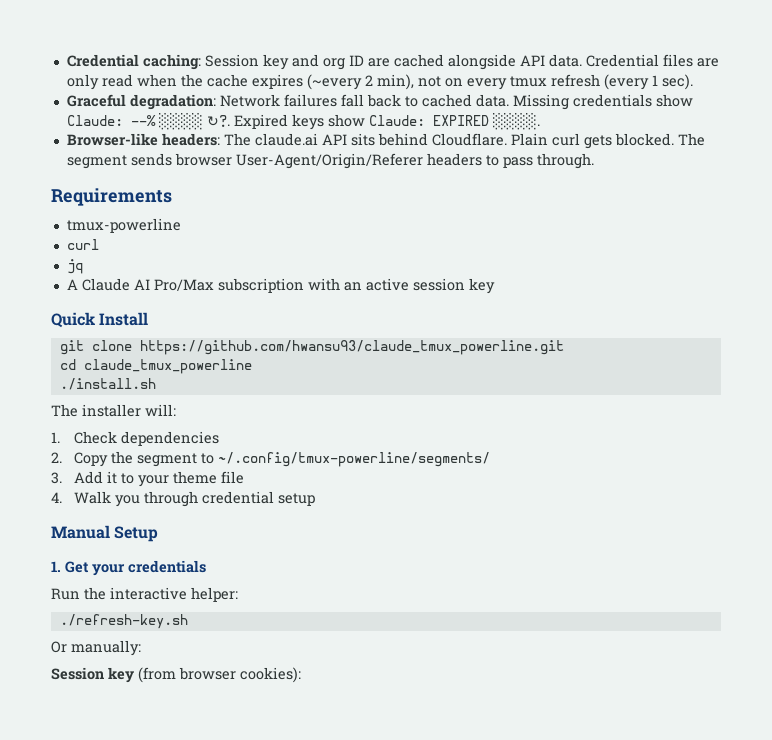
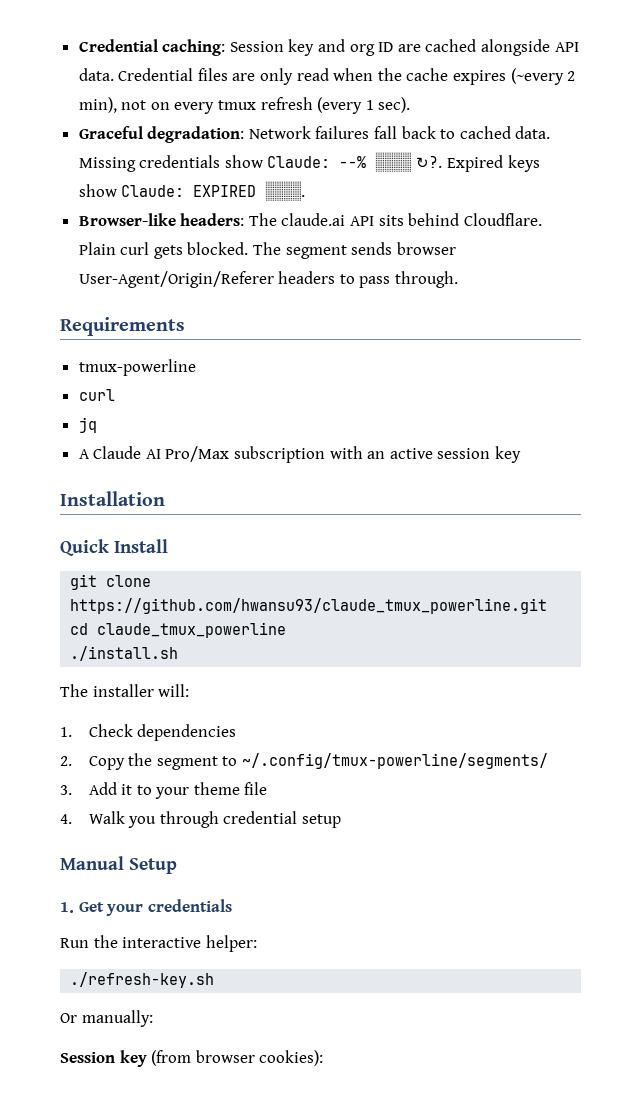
+ Installation

